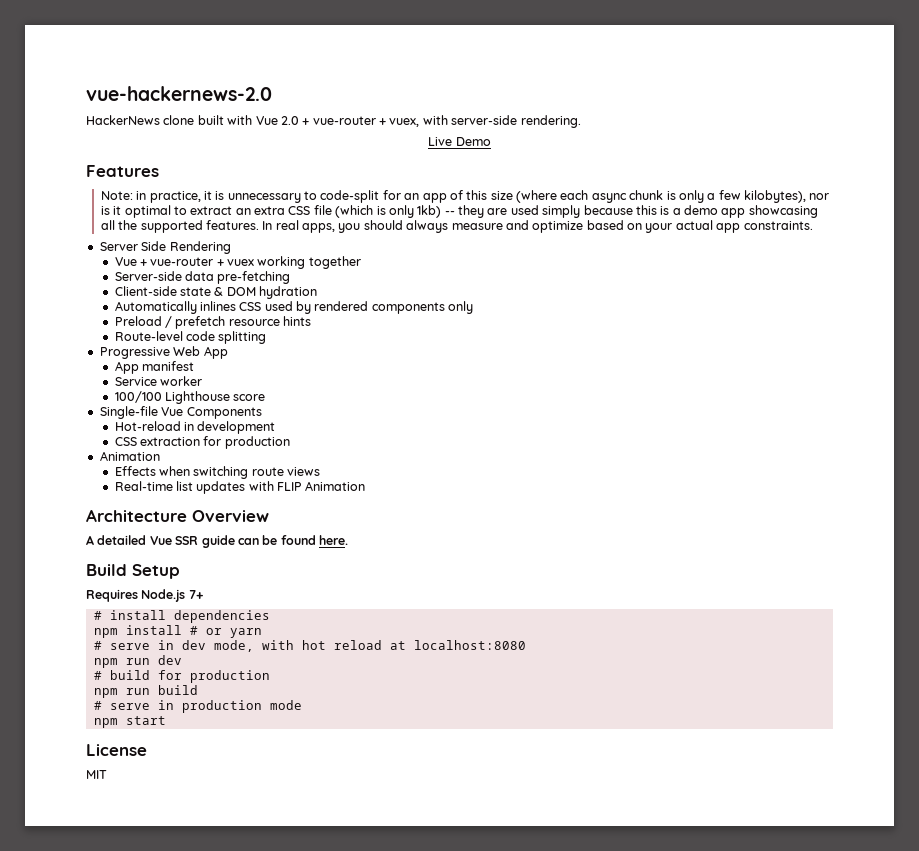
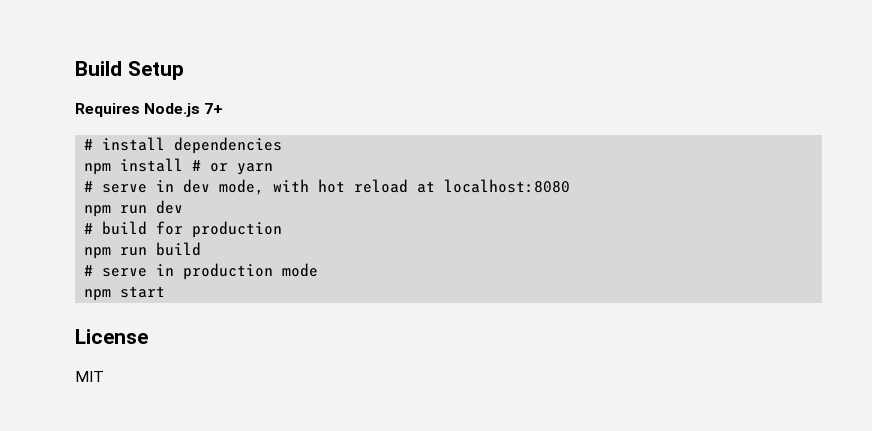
- vue-hackernews-2.0
- HackerNews clone built with Vue 2.0 + vue-router + vuex, with server-side rendering.
- Live Demo
- Features
- Note: in practice, it is unnecessary to code-split for an app of this size (where each async chunk is only a few kilobytes), nor is it optimal to extract an extra CSS file (which is only 1kb) -- they are used simply because this is a demo app showcasing all the supported features. In real apps, you should always measure and optimize based on your actual app constraints.
- Server Side Rendering
- Vue + vue-router + vuex working together
- Server-side data pre-fetching
- Client-side state & DOM hydration
- Automatically inlines CSS used by rendered components only
- Preload / prefetch resource hints
- Route-level code splitting
- Progressive Web App
- App manifest
- Service worker
- 100/100 Lighthouse score
- Single-file Vue Components
- Hot-reload in development
- CSS extraction for production
- Animation
- Effects when switching route views
- Real-time list updates with FLIP Animation
- Architecture Overview
- A detailed Vue SSR guide can be found here.

